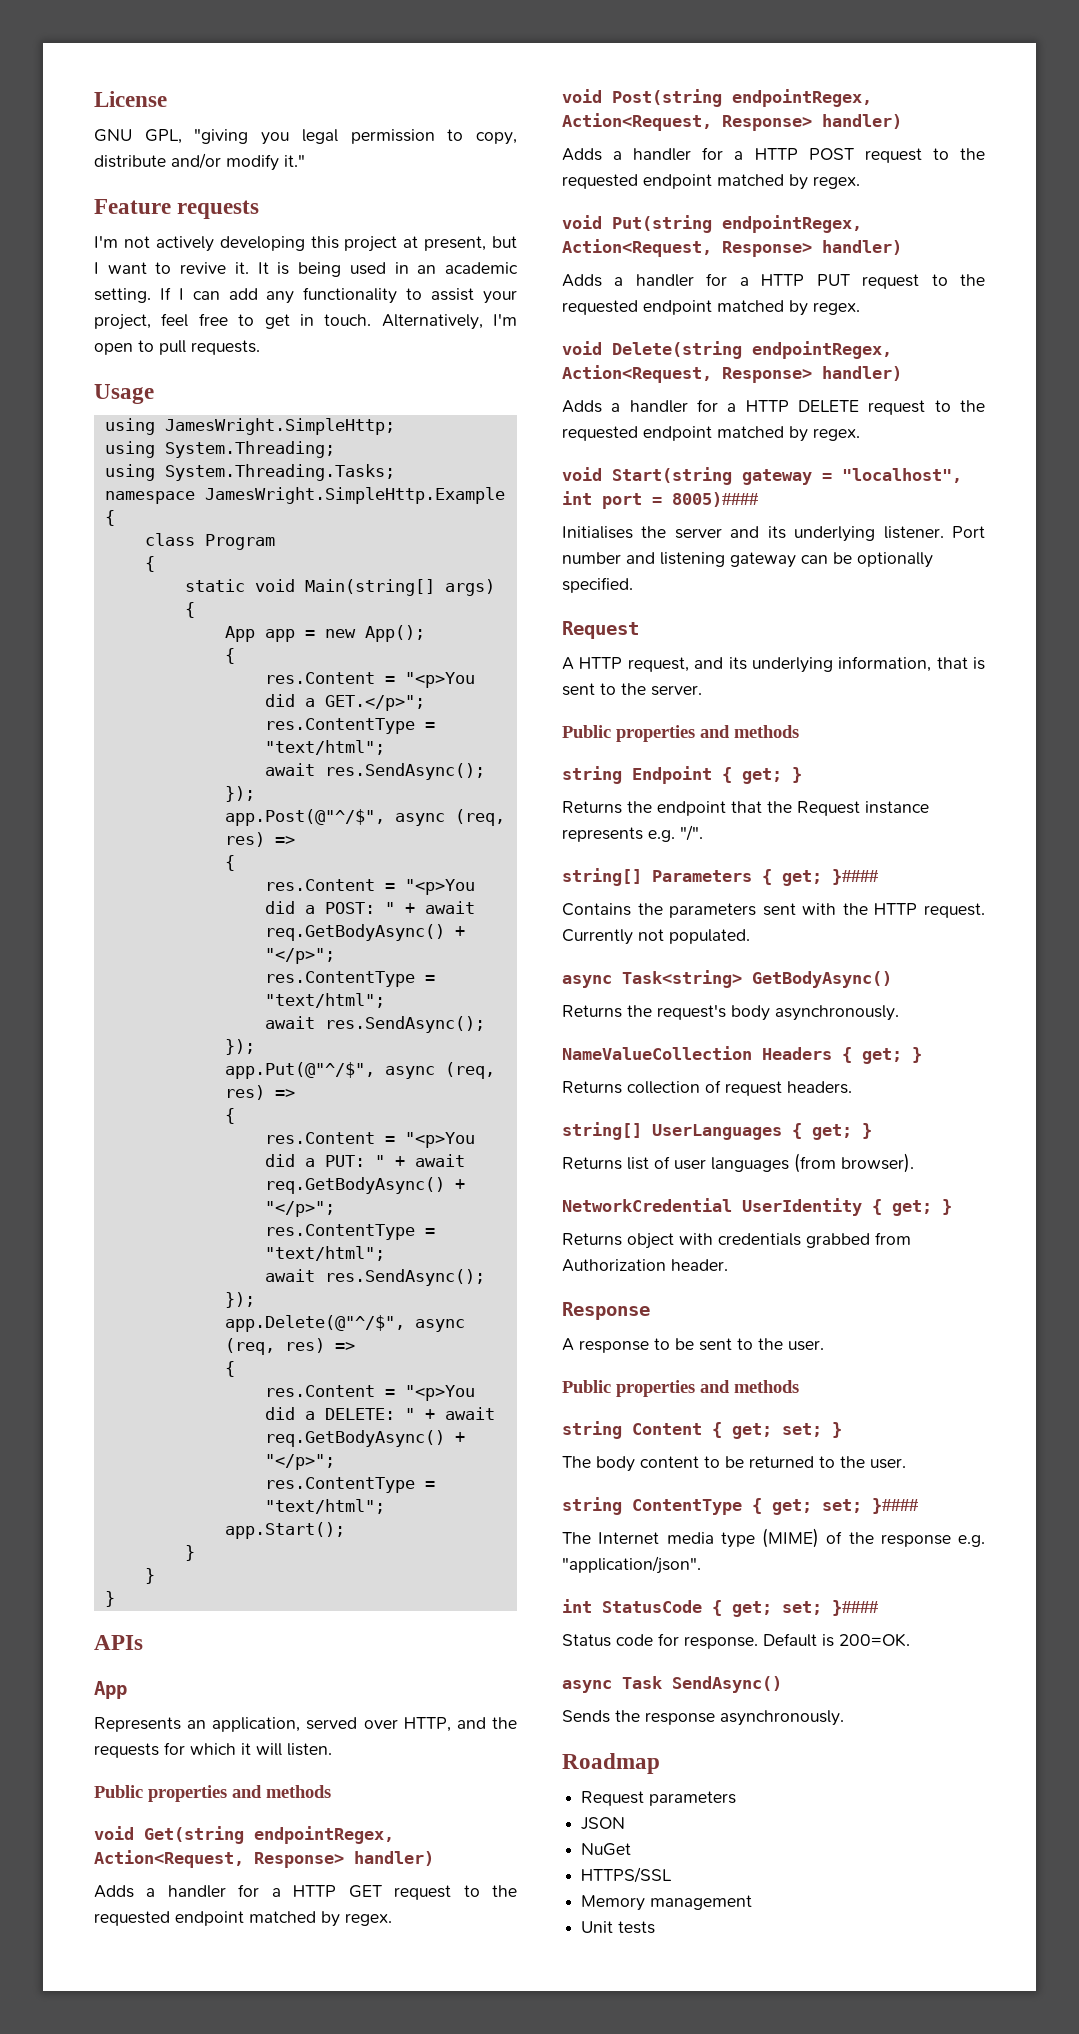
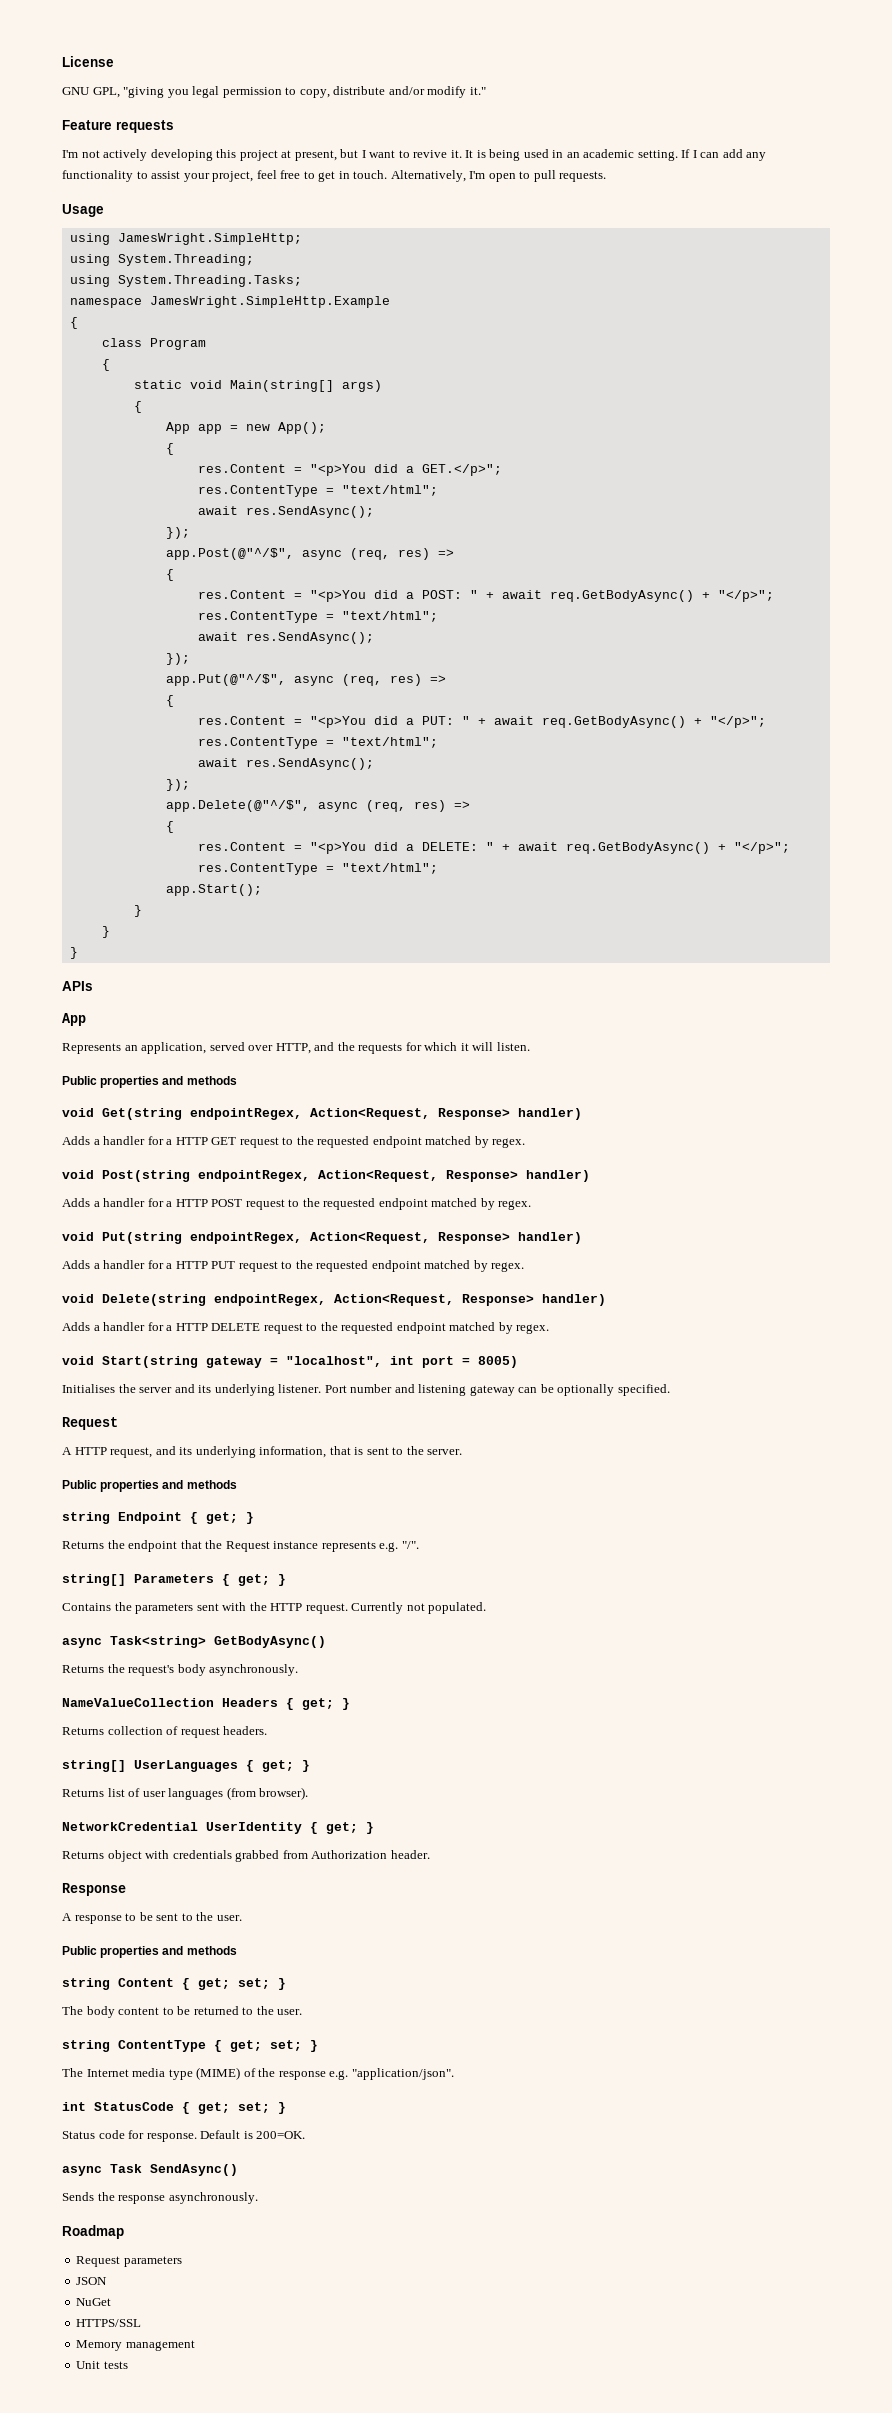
- void Start(string gateway = "localhost", int port = 8005)####
+ void Start(string gateway = "localhost", int port = 8005)
- string[] Parameters { get; }####
+ string[] Parameters { get; }
- string ContentType { get; set; }####
+ string ContentType { get; set; }
- int StatusCode { get; set; }####
+ int StatusCode { get; set; }

